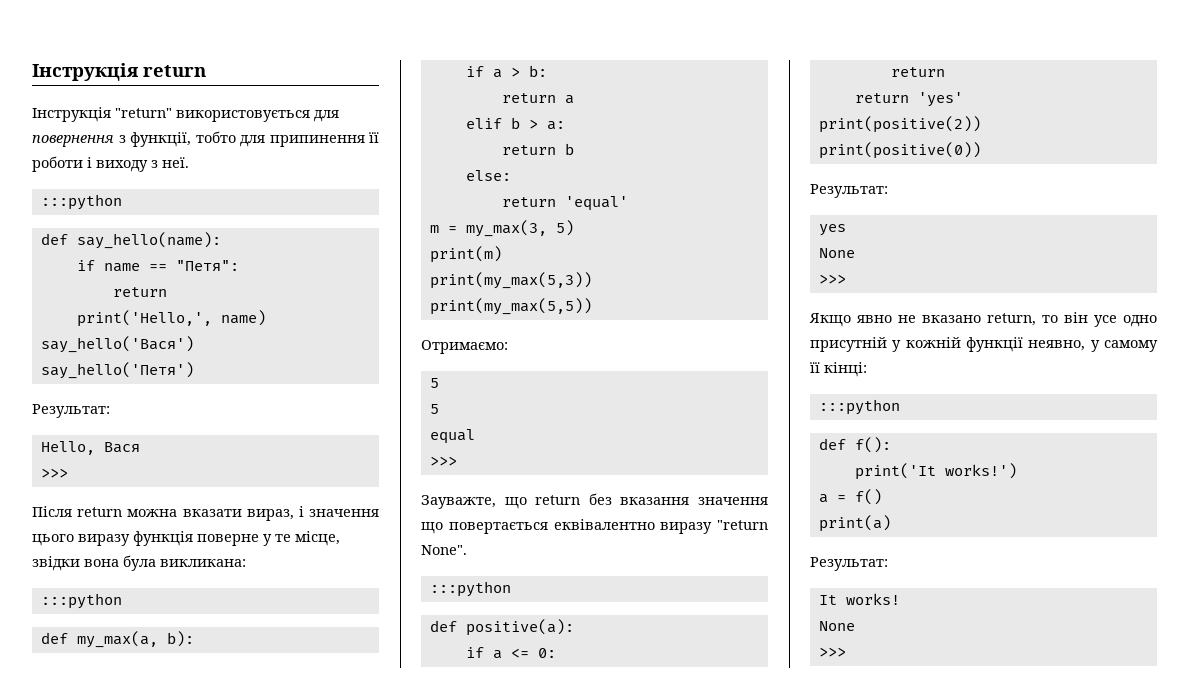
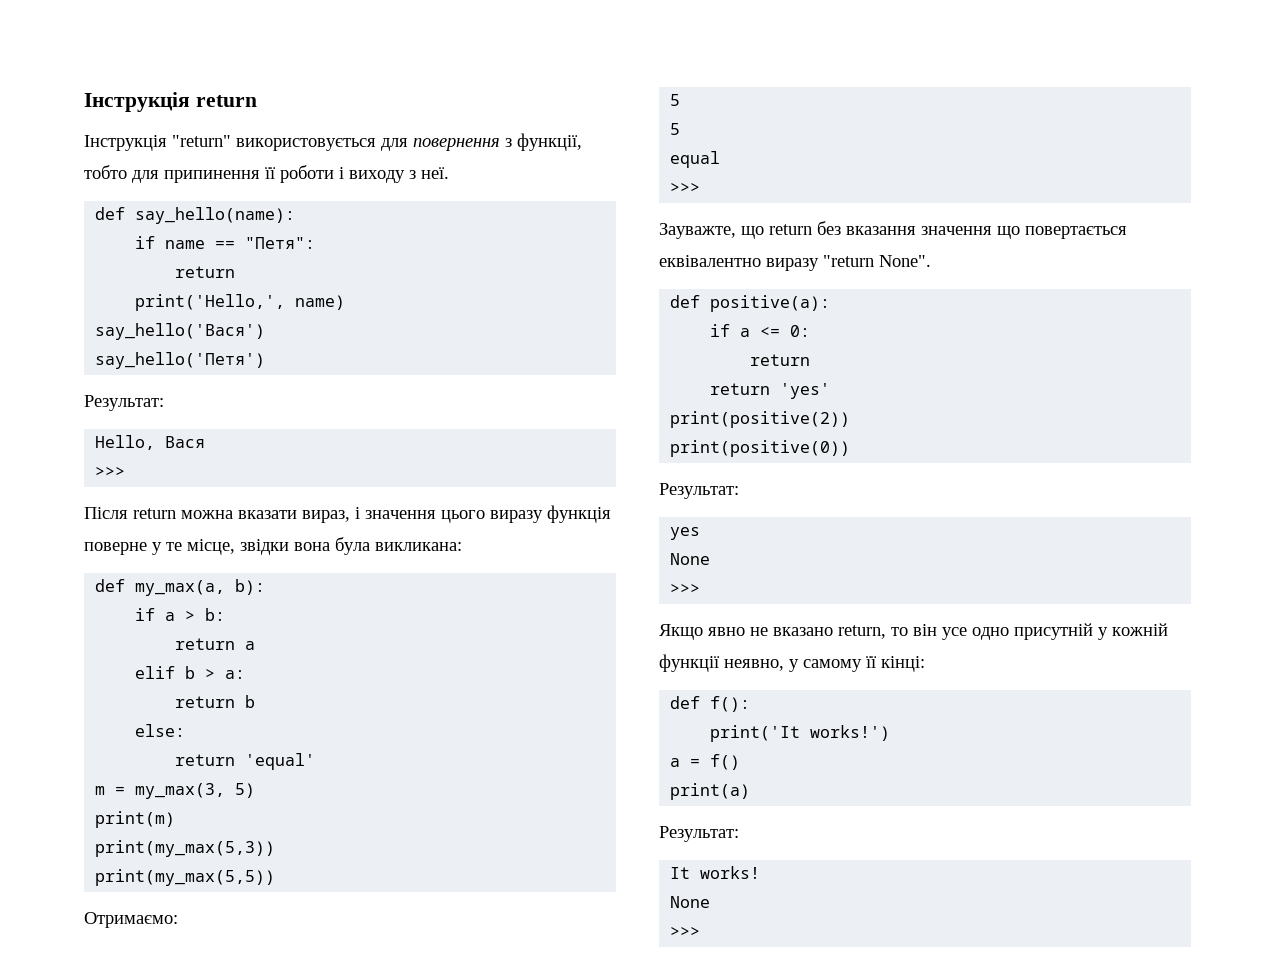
  Інструкція "return" використовується для повернення з функції, тобто для припинення її роботи і виходу з неї.
- :::python
  Після return можна вказати вираз, і значення цього виразу функція поверне у те місце, звідки вона була викликана:
- :::python
  Зауважте, що return без вказання значення що повертається еквівалентно виразу "return None".
- :::python
  Якщо явно не вказано return, то він усе одно присутній у кожній функції неявно, у самому її кінці:
- :::python

